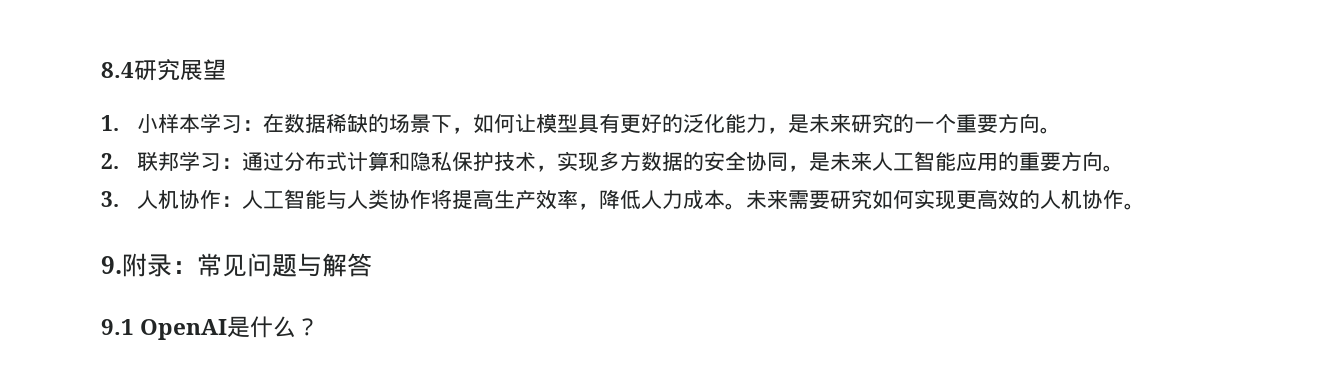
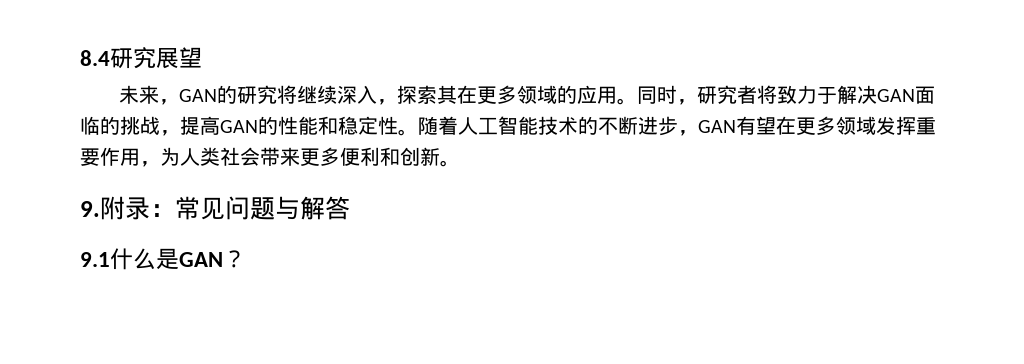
- 1.小样本学习：在数据稀缺的场景下，如何让模型具有更好的泛化能力，是未来研究的一个重要方向。
- 2.联邦学习：通过分布式计算和隐私保护技术，实现多方数据的安全协同，是未来人工智能应用的重要方向。
- 3.人机协作：人工智能与人类协作将提高生产效率，降低人力成本。未来需要研究如何实现更高效的人机协作。
+ 未来，GAN的研究将继续深入，探索其在更多领域的应用。同时，研究者将致力于解决GAN面临的挑战，提高GAN的性能和稳定性。随着人工智能技术的不断进步，GAN有望在更多领域发挥重要作用，为人类社会带来更多便利和创新。
- 9.1 OpenAI是什么？
+ 9.1什么是GAN？

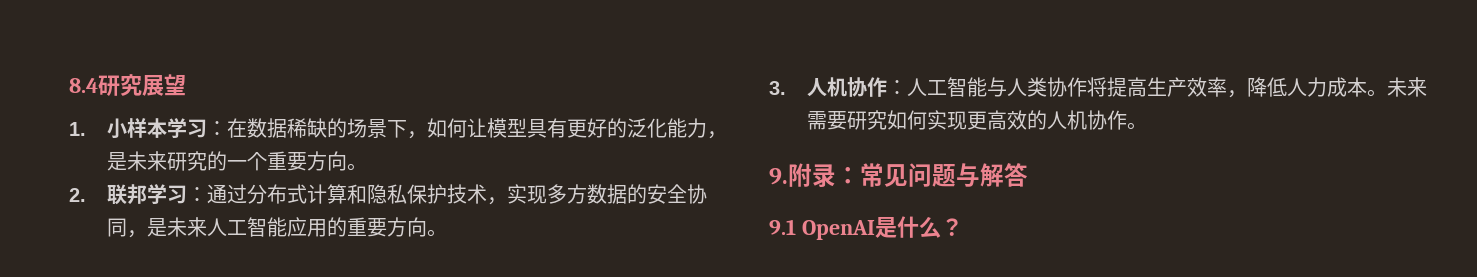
- 未来，GAN的研究将继续深入，探索其在更多领域的应用。同时，研究者将致力于解决GAN面临的挑战，提高GAN的性能和稳定性。随着人工智能技术的不断进步，GAN有望在更多领域发挥重要作用，为人类社会带来更多便利和创新。
+ 1.小样本学习：在数据稀缺的场景下，如何让模型具有更好的泛化能力，是未来研究的一个重要方向。
+ 2.联邦学习：通过分布式计算和隐私保护技术，实现多方数据的安全协同，是未来人工智能应用的重要方向。
+ 3.人机协作：人工智能与人类协作将提高生产效率，降低人力成本。未来需要研究如何实现更高效的人机协作。
- 9.1什么是GAN？
+ 9.1 OpenAI是什么？

